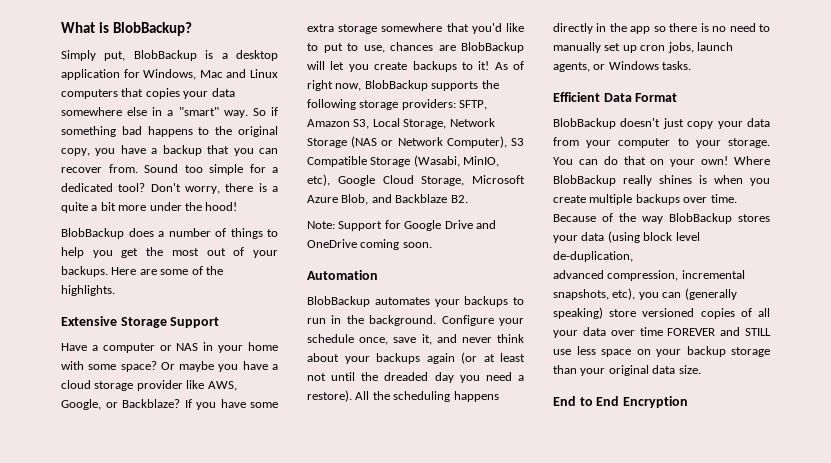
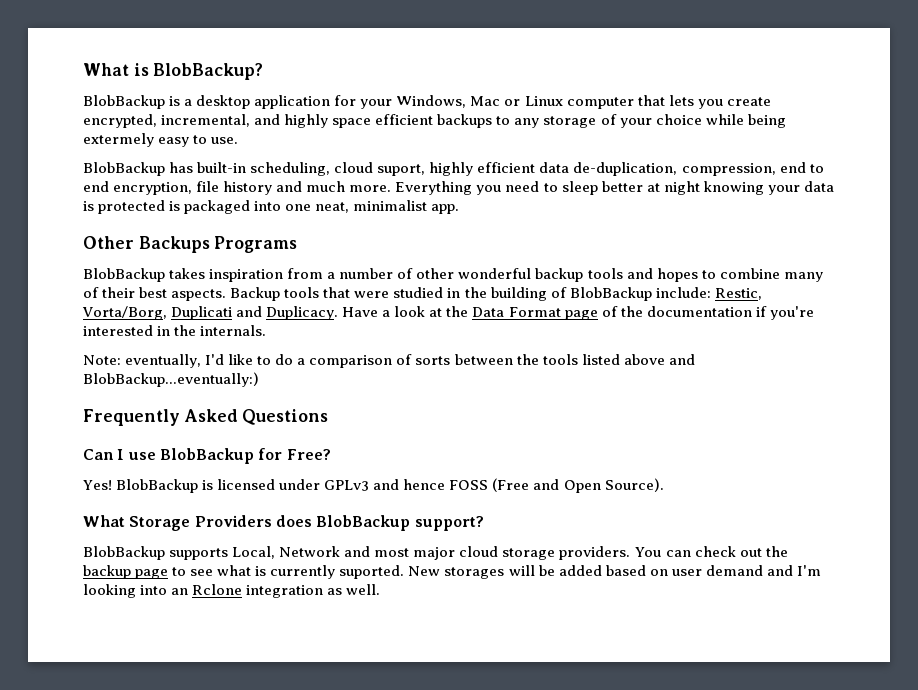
- Simply put, BlobBackup is a desktop application for Windows, Mac and Linux computers that copies your data somewhere else in a "smart" way. So if something bad happens to the original copy, you have a backup that you can recover from. Sound too simple for a dedicated tool? Don't worry, there is a quite a bit more under the hood!
- BlobBackup does a number of things to help you get the most out of your backups. Here are some of the highlights.
- Extensive Storage Support
- Have a computer or NAS in your home with some space? Or maybe you have a cloud storage provider like AWS, Google, or Backblaze? If you have some extra storage somewhere that you'd like to put to use, chances are BlobBackup will let you create backups to it! As of right now, BlobBackup supports the following storage providers: SFTP, Amazon S3, Local Storage, Network Storage (NAS or Network Computer), S3 Compatible Storage (Wasabi, MinIO, etc), Google Cloud Storage, Microsoft Azure Blob, and Backblaze B2.
- Note: Support for Google Drive and OneDrive coming soon.
- Automation
- BlobBackup automates your backups to run in the background. Configure your schedule once, save it, and never think about your backups again (or at least not until the dreaded day you need a restore). All the scheduling happens directly in the app so there is no need to manually set up cron jobs, launch agents, or Windows tasks.
- Efficient Data Format
- BlobBackup doesn't just copy your data from your computer to your storage. You can do that on your own! Where BlobBackup really shines is when you create multiple backups over time. Because of the way BlobBackup stores your data (using block level de-duplication,
- advanced compression, incremental snapshots, etc), you can (generally speaking) store versioned copies of all your data over time FOREVER and STILL use less space on your backup storage than your original data size.
- End to End Encryption
+ BlobBackup is a desktop application for your Windows, Mac or Linux computer that lets you create encrypted, incremental, and highly space efficient backups to any storage of your choice while being extermely easy to use.
+ BlobBackup has built-in scheduling, cloud suport, highly efficient data de-duplication, compression, end to end encryption, file history and much more. Everything you need to sleep better at night knowing your data is protected is packaged into one neat, minimalist app.
+ Other Backups Programs
+ BlobBackup takes inspiration from a number of other wonderful backup tools and hopes to combine many of their best aspects. Backup tools that were studied in the building of BlobBackup include: Restic, Vorta/Borg, Duplicati and Duplicacy. Have a look at the Data Format page of the documentation if you're interested in the internals.
+ Note: eventually, I'd like to do a comparison of sorts between the tools listed above and BlobBackup...eventually:)
+ Frequently Asked Questions
+ Can I use BlobBackup for Free?
+ Yes! BlobBackup is licensed under GPLv3 and hence FOSS (Free and Open Source).
+ What Storage Providers does BlobBackup support?
+ BlobBackup supports Local, Network and most major cloud storage providers. You can check out the backup page to see what is currently suported. New storages will be added based on user demand and I'm looking into an Rclone integration as well.

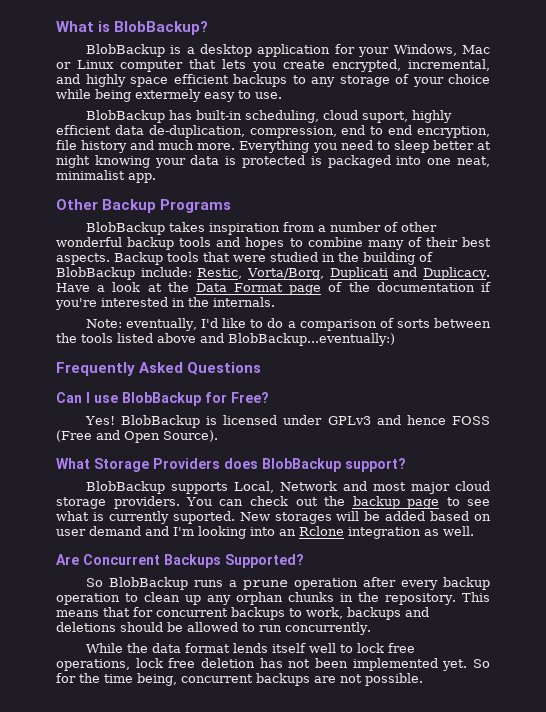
- Other Backups Programs
+ Other Backup Programs
+ Are Concurrent Backups Supported?
+ So BlobBackup runs a prune operation after every backup operation to clean up any orphan chunks in the repository. This means that for concurrent backups to work, backups and deletions should be allowed to run concurrently.
+ While the data format lends itself well to lock free operations, lock free deletion has not been implemented yet. So for the time being, concurrent backups are not possible.

